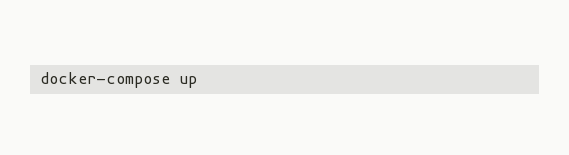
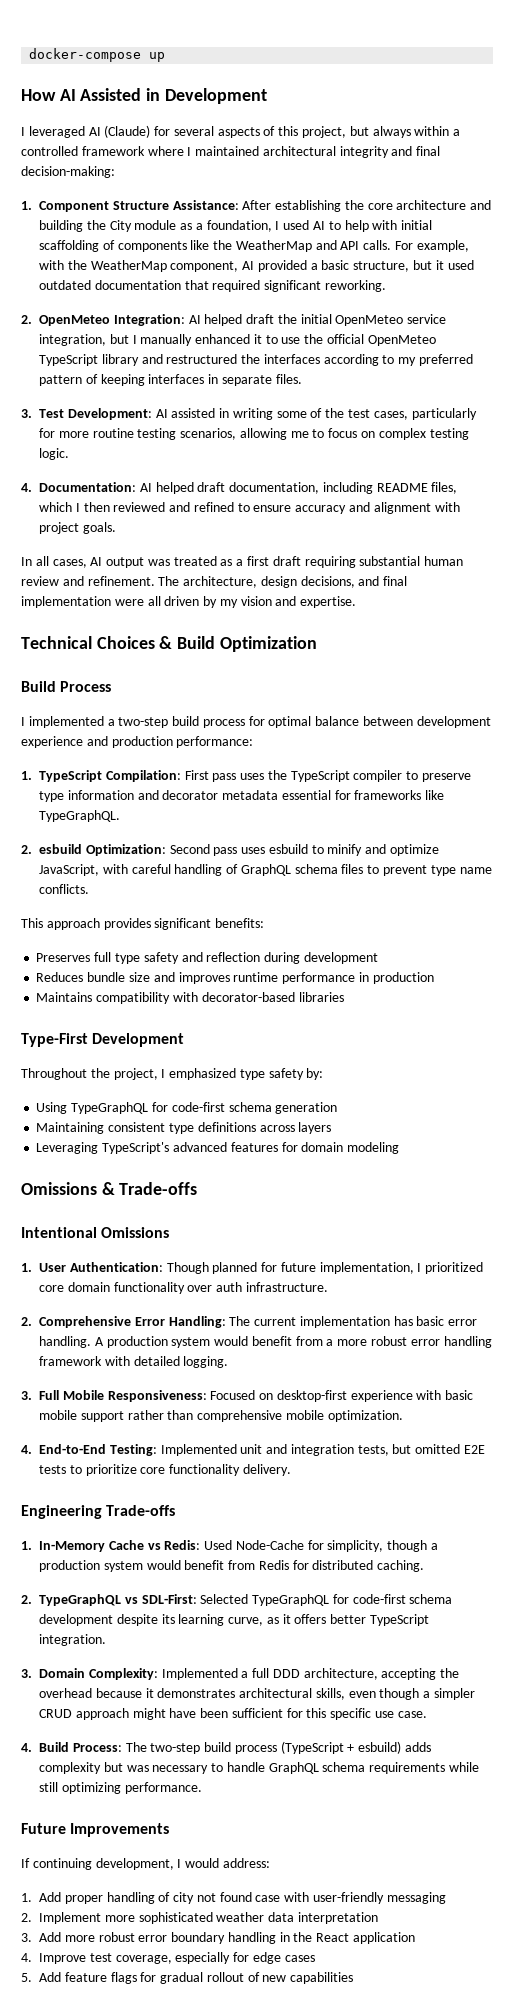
+ How AI Assisted in Development
+ I leveraged AI (Claude) for several aspects of this project, but always within a controlled framework where I maintained architectural integrity and final decision-making:
+ 1. Component Structure Assistance: After establishing the core architecture and building the City module as a foundation, I used AI to help with initial scaffolding of components like the WeatherMap and API calls. For example, with the WeatherMap component, AI provided a basic structure, but it used outdated documentation that required significant reworking.
+ 2. OpenMeteo Integration: AI helped draft the initial OpenMeteo service integration, but I manually enhanced it to use the official OpenMeteo TypeScript library and restructured the interfaces according to my preferred pattern of keeping interfaces in separate files.
+ 3. Test Development: AI assisted in writing some of the test cases, particularly for more routine testing scenarios, allowing me to focus on complex testing logic.
+ 4. Documentation: AI helped draft documentation, including README files, which I then reviewed and refined to ensure accuracy and alignment with project goals.
+ In all cases, AI output was treated as a first draft requiring substantial human review and refinement. The architecture, design decisions, and final implementation were all driven by my vision and expertise.
+ Technical Choices & Build Optimization
+ Build Process
+ I implemented a two-step build process for optimal balance between development experience and production performance:
+ 1. TypeScript Compilation: First pass uses the TypeScript compiler to preserve type information and decorator metadata essential for frameworks like TypeGraphQL.
+ 2. esbuild Optimization: Second pass uses esbuild to minify and optimize JavaScript, with careful handling of GraphQL schema files to prevent type name conflicts.
+ This approach provides significant benefits:
+ Preserves full type safety and reflection during development
+ Reduces bundle size and improves runtime performance in production
+ Maintains compatibility with decorator-based libraries
+ Type-First Development
+ Throughout the project, I emphasized type safety by:
+ Using TypeGraphQL for code-first schema generation
+ Maintaining consistent type definitions across layers
+ Leveraging TypeScript's advanced features for domain modeling
+ Omissions & Trade-offs
+ Intentional Omissions
+ 1. User Authentication: Though planned for future implementation, I prioritized core domain functionality over auth infrastructure.
+ 2. Comprehensive Error Handling: The current implementation has basic error handling. A production system would benefit from a more robust error handling framework with detailed logging.
+ 3. Full Mobile Responsiveness: Focused on desktop-first experience with basic mobile support rather than comprehensive mobile optimization.
+ 4. End-to-End Testing: Implemented unit and integration tests, but omitted E2E tests to prioritize core functionality delivery.
+ Engineering Trade-offs
+ 1. In-Memory Cache vs Redis: Used Node-Cache for simplicity, though a production system would benefit from Redis for distributed caching.
+ 2. TypeGraphQL vs SDL-First: Selected TypeGraphQL for code-first schema development despite its learning curve, as it offers better TypeScript integration.
+ 3. Domain Complexity: Implemented a full DDD architecture, accepting the overhead because it demonstrates architectural skills, even though a simpler CRUD approach might have been sufficient for this specific use case.
+ 4. Build Process: The two-step build process (TypeScript + esbuild) adds complexity but was necessary to handle GraphQL schema requirements while still optimizing performance.
+ Future Improvements
+ If continuing development, I would address:
+ 1. Add proper handling of city not found case with user-friendly messaging
+ 2. Implement more sophisticated weather data interpretation
+ 3. Add more robust error boundary handling in the React application
+ 4. Improve test coverage, especially for edge cases
+ 5. Add feature flags for gradual rollout of new capabilities

